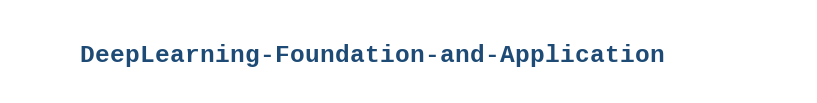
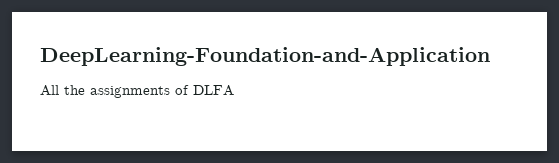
+ All the assignments of DLFA

